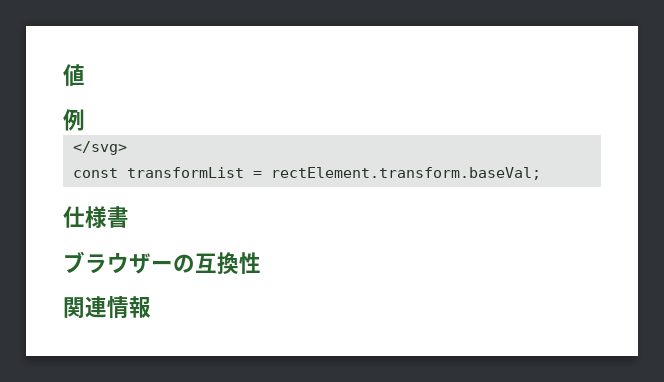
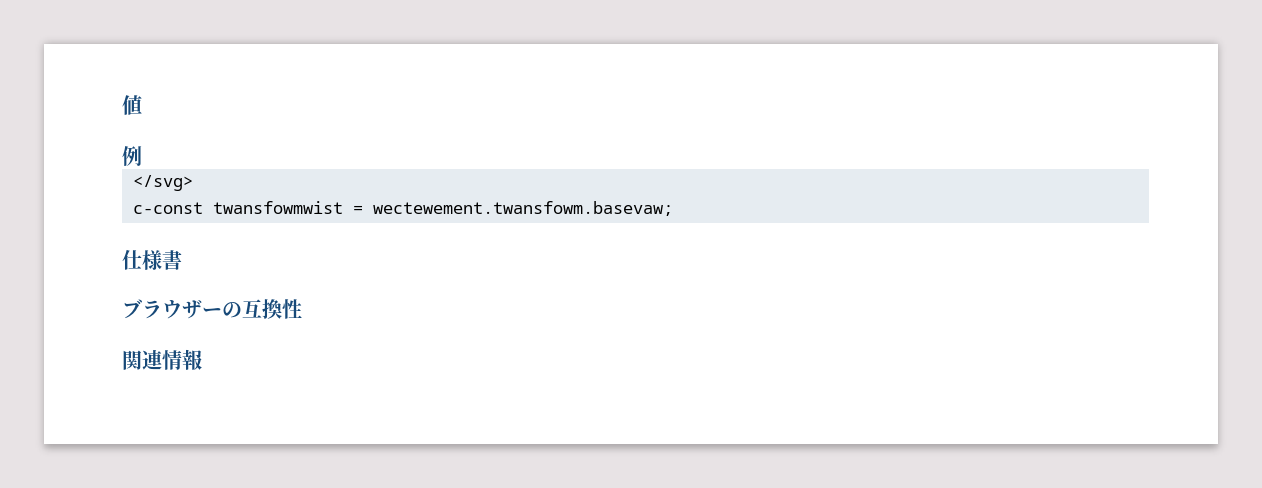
- const transformList = rectElement.transform.baseVal;
+ c-const twansfowmwist = wectewement.twansfowm.basevaw;

